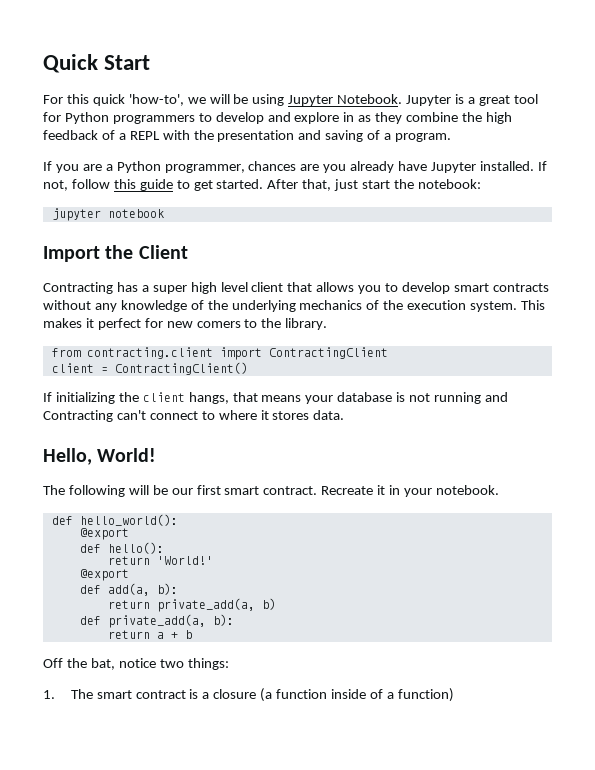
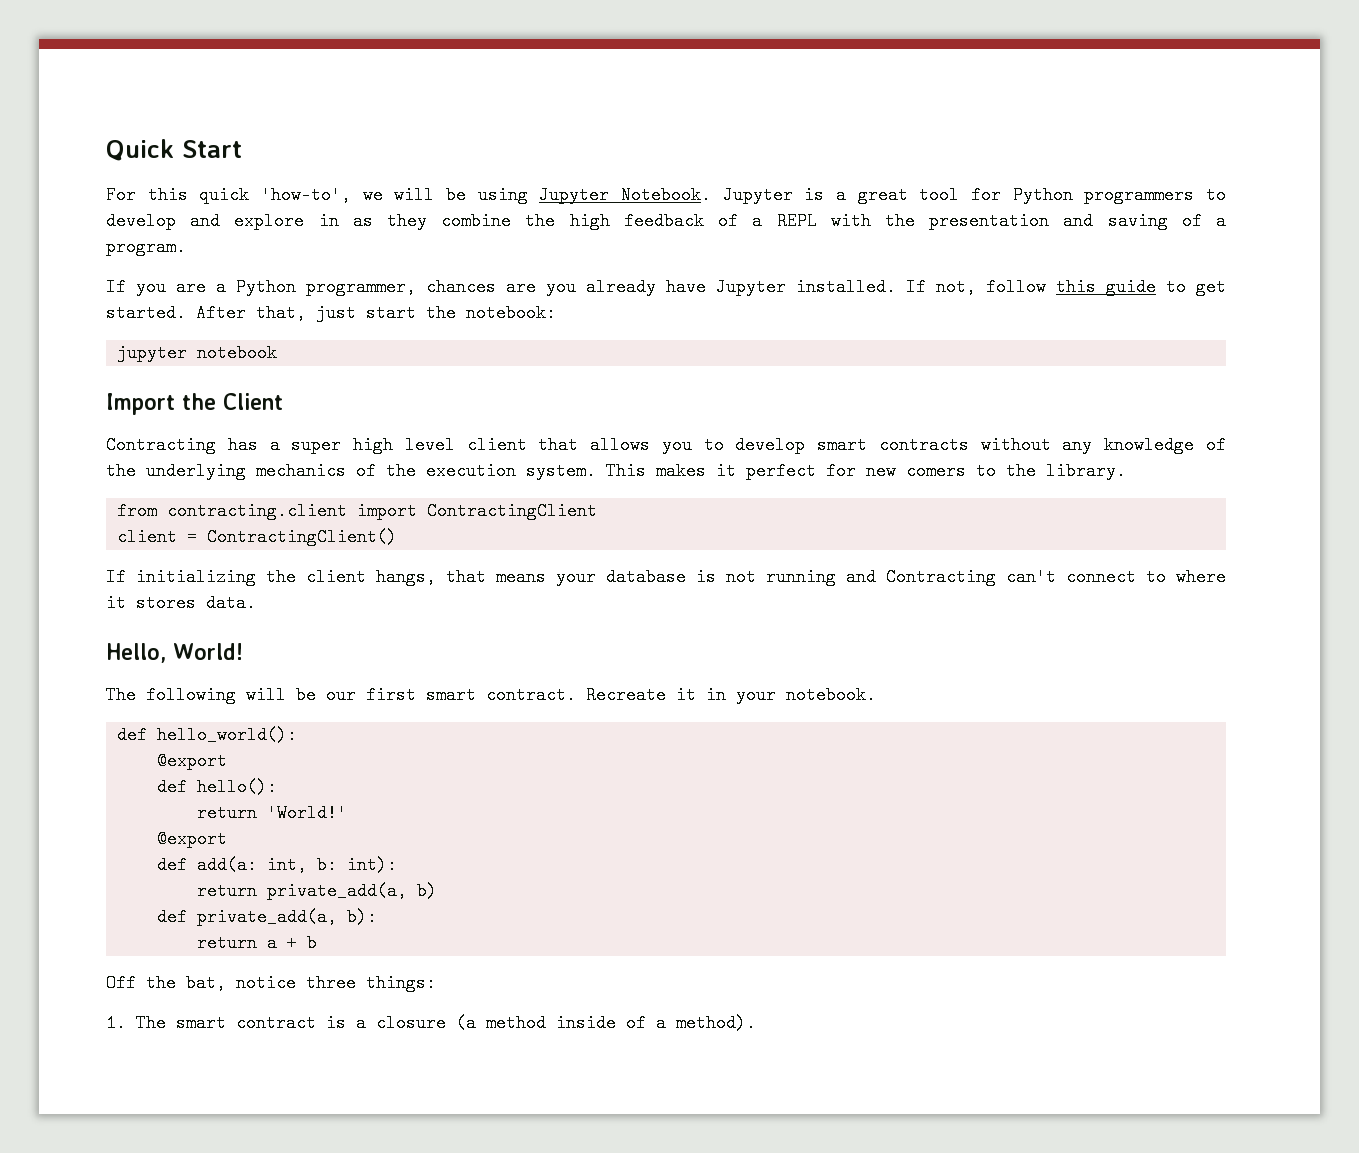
- def add(a, b):
+ def add(a: int, b: int):
- Off the bat, notice two things:
+ Off the bat, notice three things:
- 1. The smart contract is a closure (a function inside of a function)
+ 1. The smart contract is a closure (a method inside of a method).

